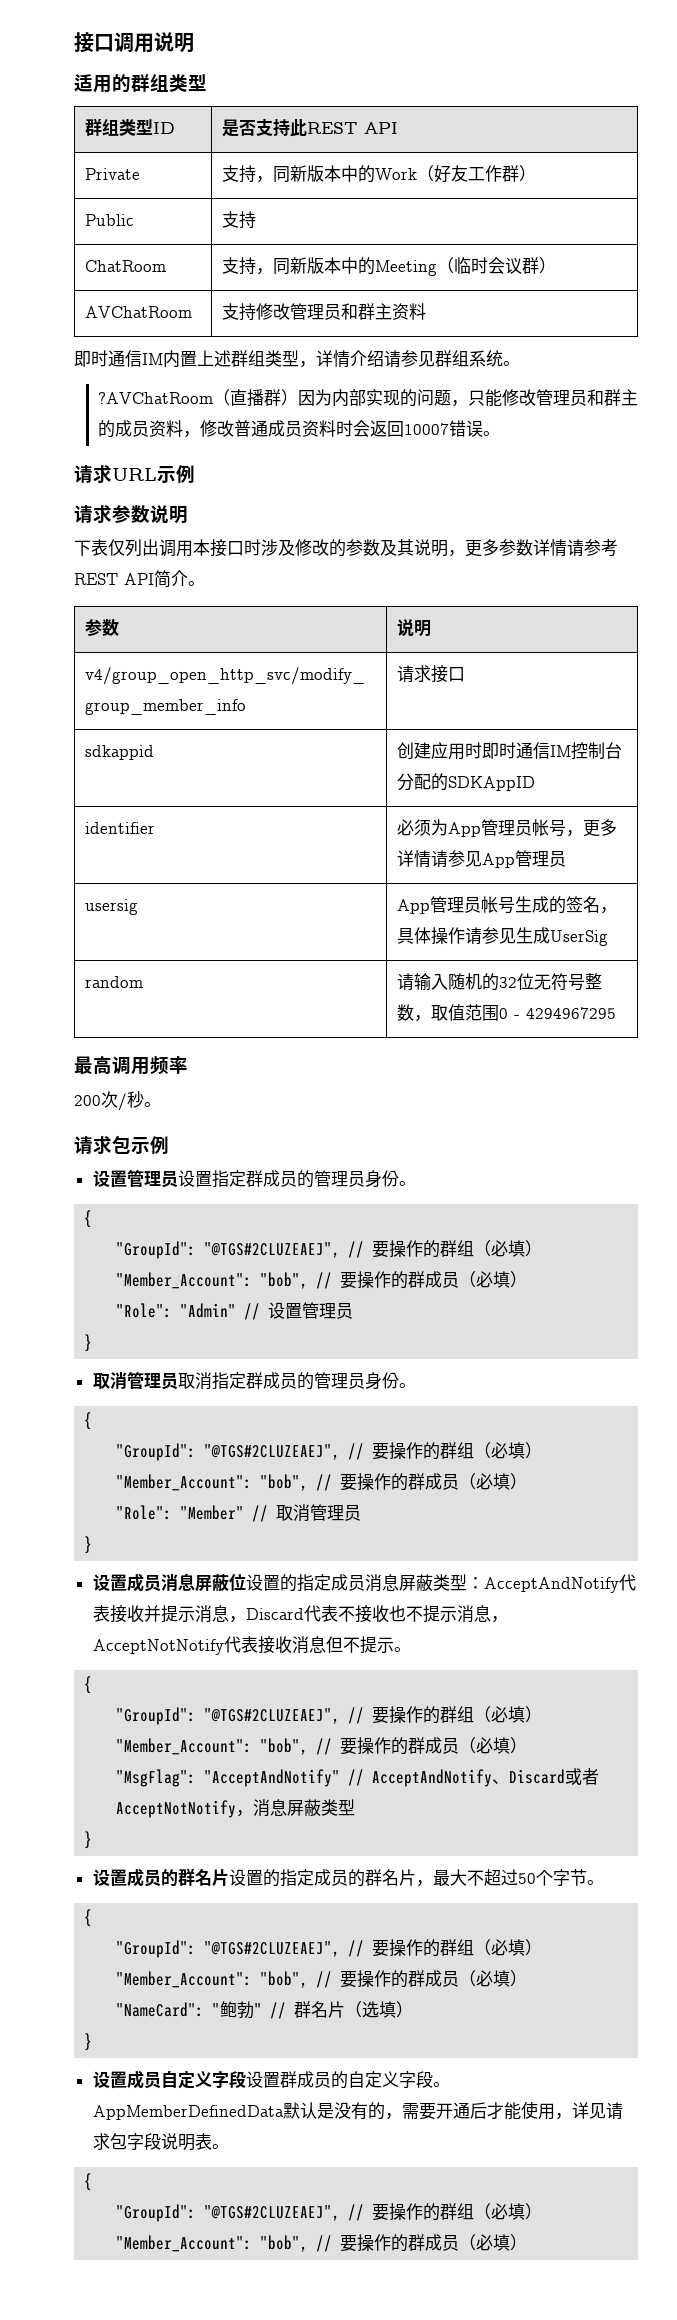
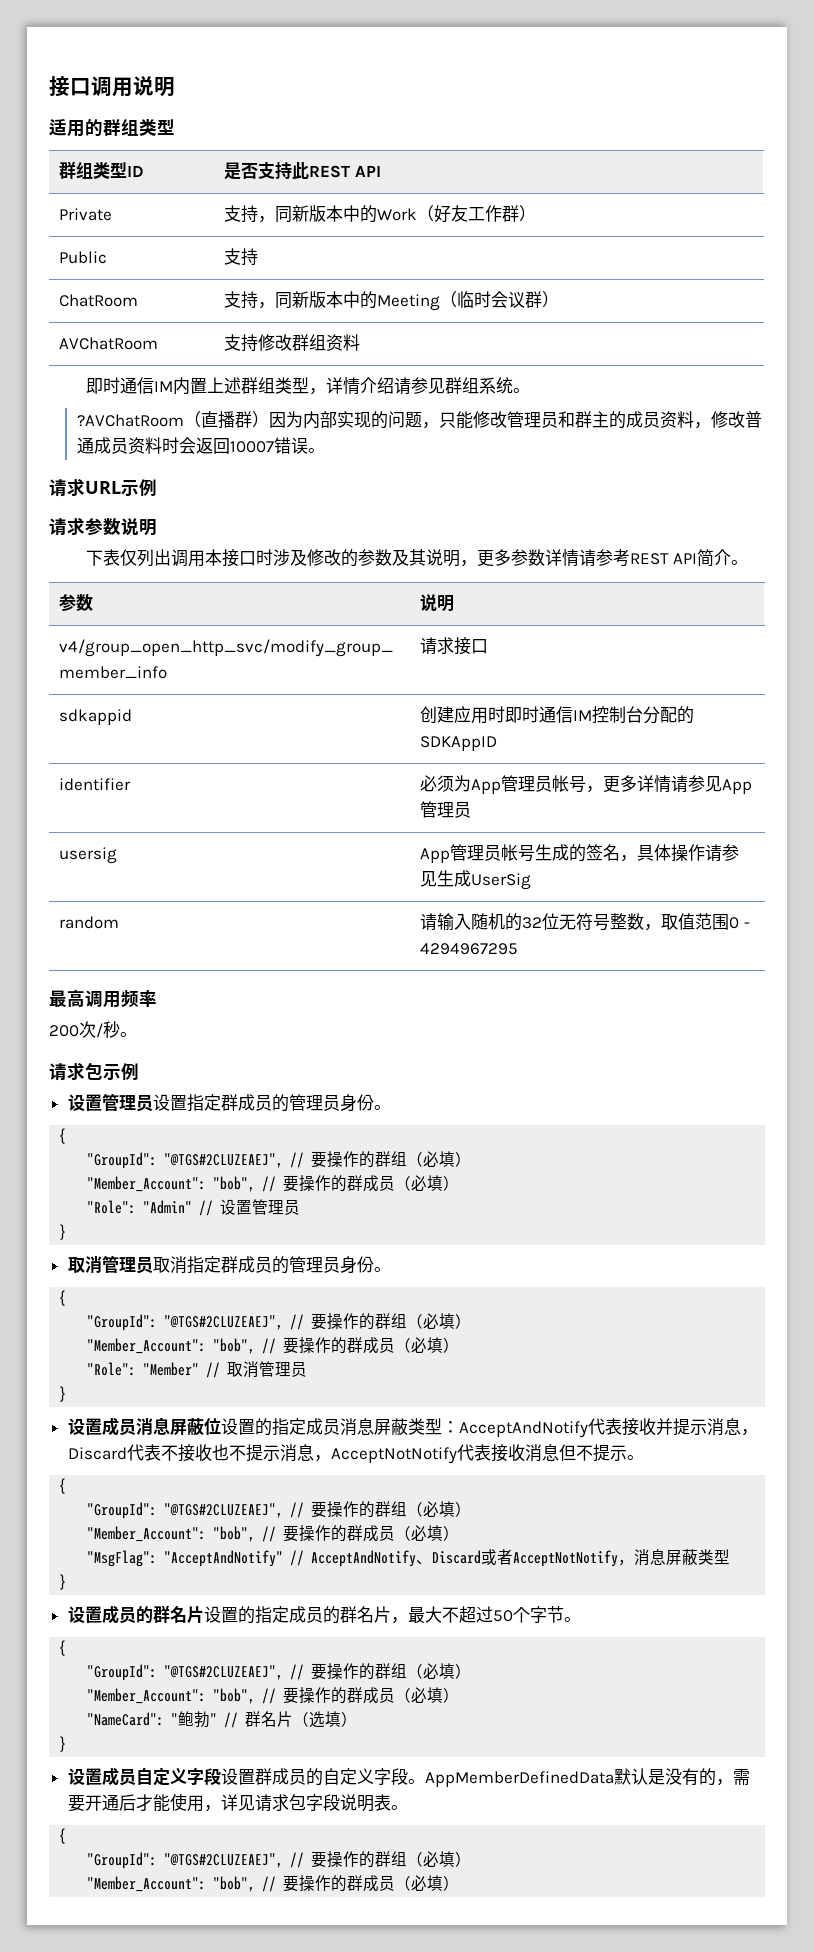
- AVChatRoom | 支持修改管理员和群主资料
+ AVChatRoom | 支持修改群组资料

